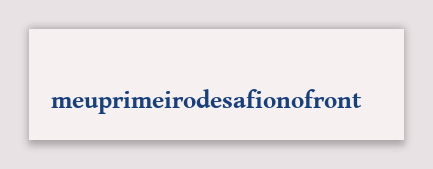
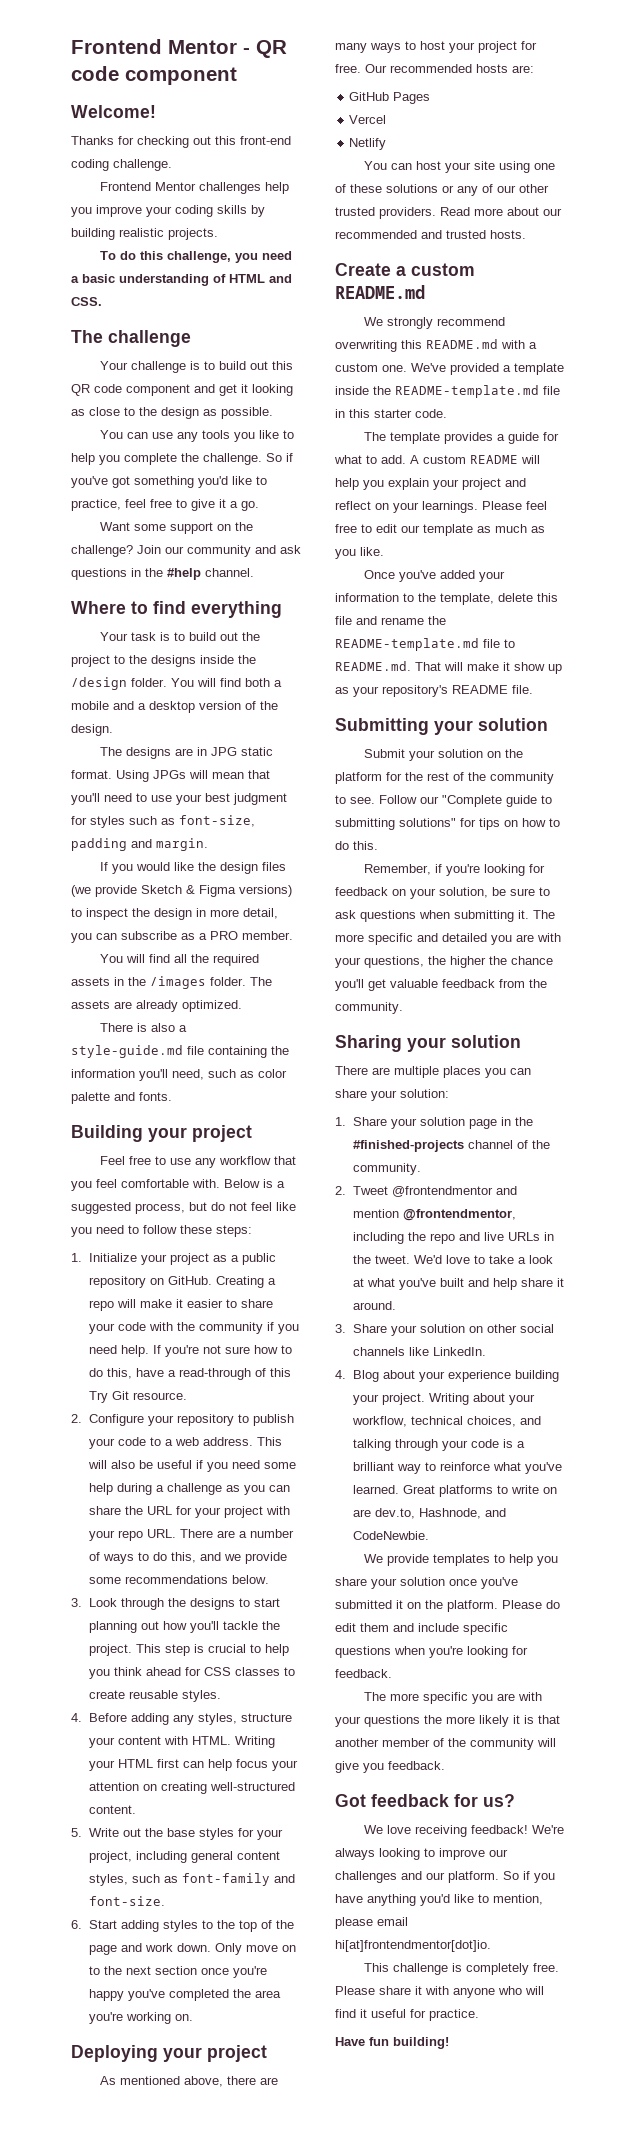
- meuprimeirodesafionofront
+ Frontend Mentor - QR code component
+ Welcome!
+ Thanks for checking out this front-end coding challenge.
+ Frontend Mentor challenges help you improve your coding skills by building realistic projects.
+ To do this challenge, you need a basic understanding of HTML and CSS.
+ The challenge
+ Your challenge is to build out this QR code component and get it looking as close to the design as possible.
+ You can use any tools you like to help you complete the challenge. So if you've got something you'd like to practice, feel free to give it a go.
+ Want some support on the challenge? Join our community and ask questions in the #help channel.
+ Where to find everything
+ Your task is to build out the project to the designs inside the /design folder. You will find both a mobile and a desktop version of the design.
+ The designs are in JPG static format. Using JPGs will mean that you'll need to use your best judgment for styles such as font-size, padding and margin.
+ If you would like the design files (we provide Sketch & Figma versions) to inspect the design in more detail, you can subscribe as a PRO member.
+ You will find all the required assets in the /images folder. The assets are already optimized.
+ There is also a style-guide.md file containing the information you'll need, such as color palette and fonts.
+ Building your project
+ Feel free to use any workflow that you feel comfortable with. Below is a suggested process, but do not feel like you need to follow these steps:
+ 1. Initialize your project as a public repository on GitHub. Creating a repo will make it easier to share your code with the community if you need help. If you're not sure how to do this, have a read-through of this Try Git resource.
+ 2. Configure your repository to publish your code to a web address. This will also be useful if you need some help during a challenge as you can share the URL for your project with your repo URL. There are a number of ways to do this, and we provide some recommendations below.
+ 3. Look through the designs to start planning out how you'll tackle the project. This step is crucial to help you think ahead for CSS classes to create reusable styles.
+ 4. Before adding any styles, structure your content with HTML. Writing your HTML first can help focus your attention on creating well-structured content.
+ 5. Write out the base styles for your project, including general content styles, such as font-family and font-size.
+ 6. Start adding styles to the top of the page and work down. Only move on to the next section once you're happy you've completed the area you're working on.
+ Deploying your project
+ As mentioned above, there are many ways to host your project for free. Our recommended hosts are:
+ GitHub Pages
+ Vercel
+ Netlify
+ You can host your site using one of these solutions or any of our other trusted providers. Read more about our recommended and trusted hosts.
+ Create a custom README.md
+ We strongly recommend overwriting this README.md with a custom one. We've provided a template inside the README-template.md file in this starter code.
+ The template provides a guide for what to add. A custom README will help you explain your project and reflect on your learnings. Please feel free to edit our template as much as you like.
+ Once you've added your information to the template, delete this file and rename the README-template.md file to README.md. That will make it show up as your repository's README file.
+ Submitting your solution
+ Submit your solution on the platform for the rest of the community to see. Follow our "Complete guide to submitting solutions" for tips on how to do this.
+ Remember, if you're looking for feedback on your solution, be sure to ask questions when submitting it. The more specific and detailed you are with your questions, the higher the chance you'll get valuable feedback from the community.
+ Sharing your solution
+ There are multiple places you can share your solution:
+ 1. Share your solution page in the #finished-projects channel of the community.
+ 2. Tweet @frontendmentor and mention @frontendmentor, including the repo and live URLs in the tweet. We'd love to take a look at what you've built and help share it around.
+ 3. Share your solution on other social channels like LinkedIn.
+ 4. Blog about your experience building your project. Writing about your workflow, technical choices, and talking through your code is a brilliant way to reinforce what you've learned. Great platforms to write on are dev.to, Hashnode, and CodeNewbie.
+ We provide templates to help you share your solution once you've submitted it on the platform. Please do edit them and include specific questions when you're looking for feedback.
+ The more specific you are with your questions the more likely it is that another member of the community will give you feedback.
+ Got feedback for us?
+ We love receiving feedback! We're always looking to improve our challenges and our platform. So if you have anything you'd like to mention, please email hi[at]frontendmentor[dot]io.
+ This challenge is completely free. Please share it with anyone who will find it useful for practice.
+ Have fun building!

